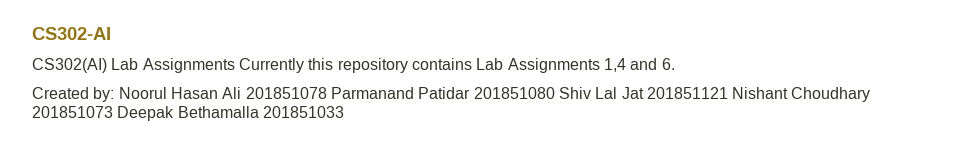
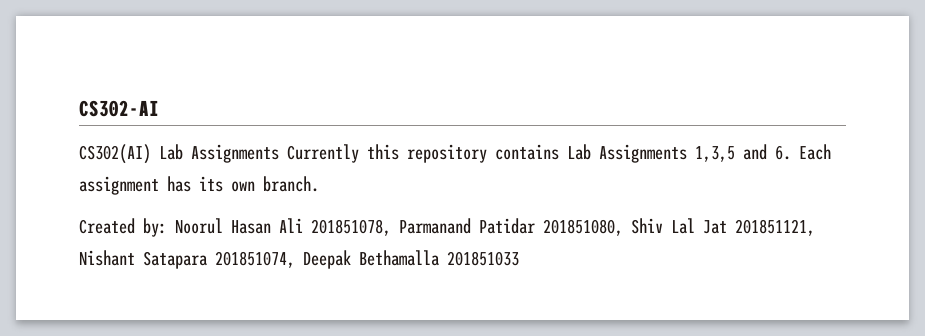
- CS302(AI) Lab Assignments Currently this repository contains Lab Assignments 1,4 and 6.
+ CS302(AI) Lab Assignments Currently this repository contains Lab Assignments 1,3,5 and 6. Each assignment has its own branch.
- Created by: Noorul Hasan Ali 201851078 Parmanand Patidar 201851080 Shiv Lal Jat 201851121 Nishant Choudhary 201851073 Deepak Bethamalla 201851033
+ Created by: Noorul Hasan Ali 201851078, Parmanand Patidar 201851080, Shiv Lal Jat 201851121, Nishant Satapara 201851074, Deepak Bethamalla 201851033

